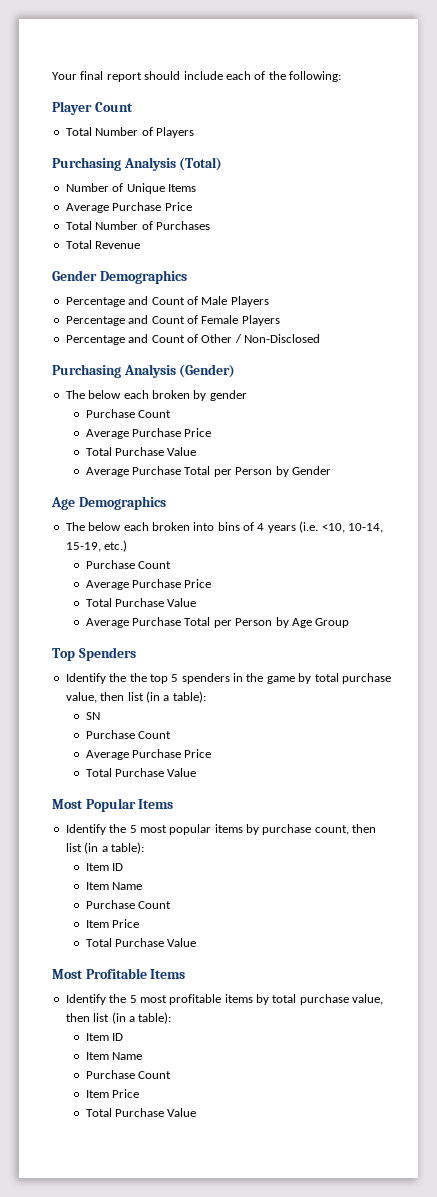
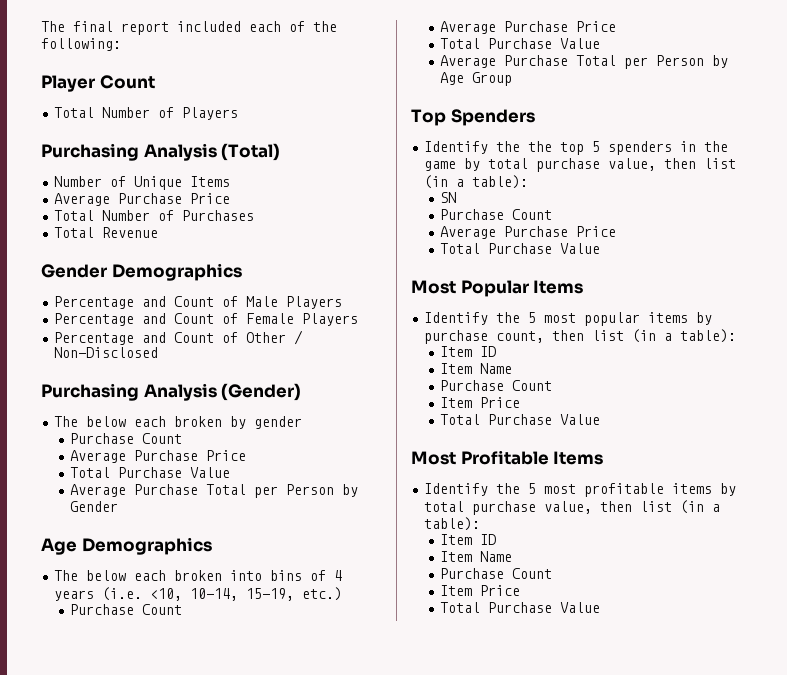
- Your final report should include each of the following:
+ The final report included each of the following:

